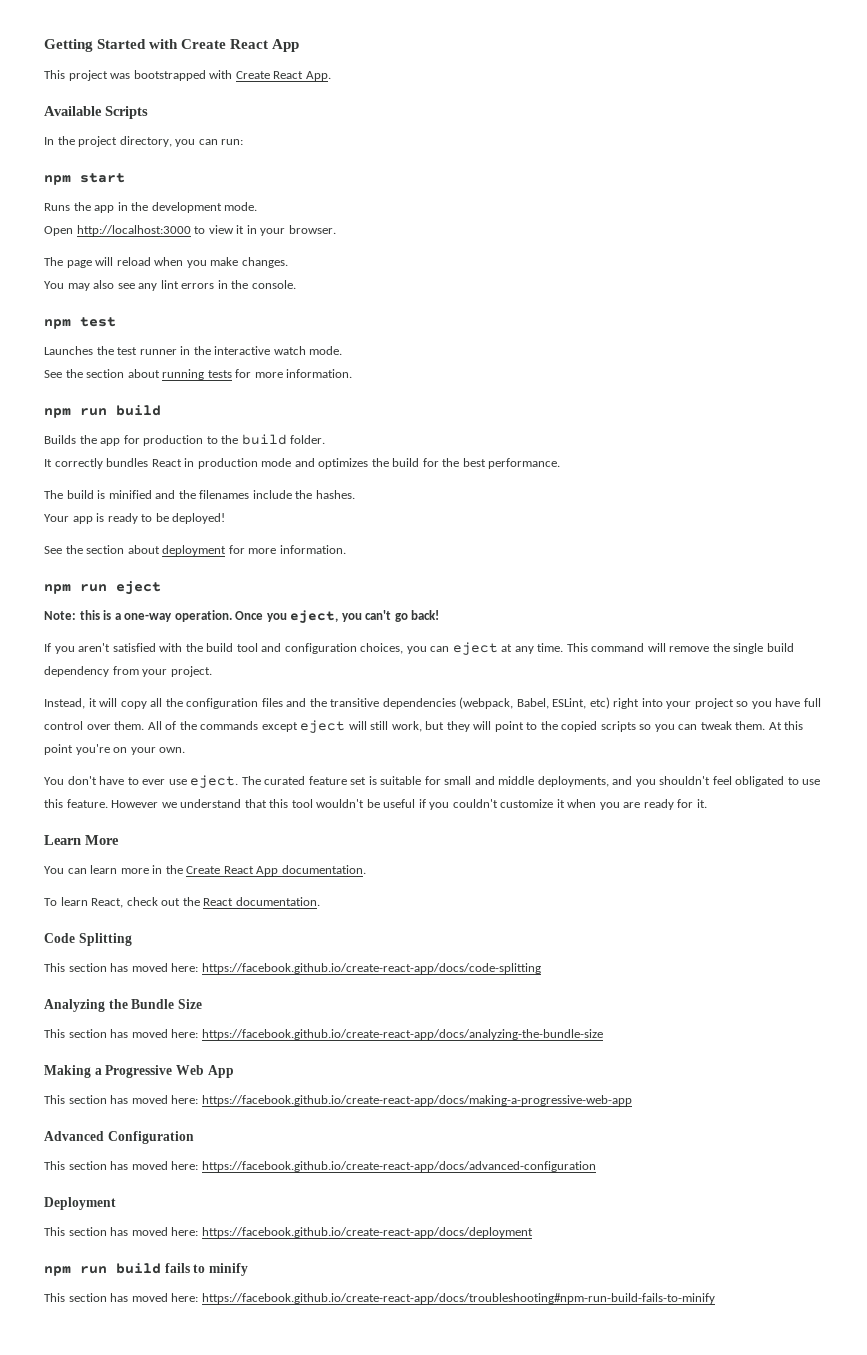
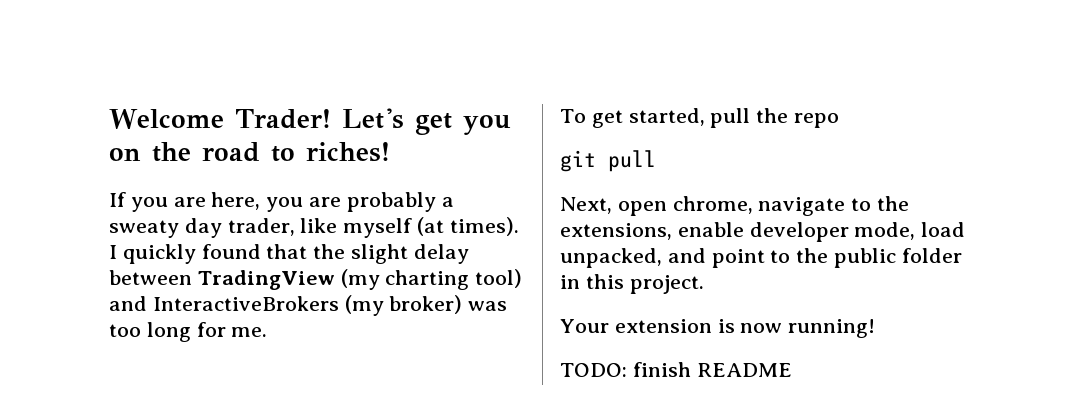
- Getting Started with Create React App
- This project was bootstrapped with Create React App.
- Available Scripts
- In the project directory, you can run:
- npm start
- Runs the app in the development mode.
- Open http://localhost:3000 to view it in your browser.
- The page will reload when you make changes.
- You may also see any lint errors in the console.
- npm test
- Launches the test runner in the interactive watch mode.
- See the section about running tests for more information.
- npm run build
- Builds the app for production to the build folder.
- It correctly bundles React in production mode and optimizes the build for the best performance.
- The build is minified and the filenames include the hashes.
- Your app is ready to be deployed!
- See the section about deployment for more information.
- npm run eject
- Note: this is a one-way operation. Once you eject, you can't go back!
- If you aren't satisfied with the build tool and configuration choices, you can eject at any time. This command will remove the single build dependency from your project.
- Instead, it will copy all the configuration files and the transitive dependencies (webpack, Babel, ESLint, etc) right into your project so you have full control over them. All of the commands except eject will still work, but they will point to the copied scripts so you can tweak them. At this point you're on your own.
- You don't have to ever use eject. The curated feature set is suitable for small and middle deployments, and you shouldn't feel obligated to use this feature. However we understand that this tool wouldn't be useful if you couldn't customize it when you are ready for it.
- Learn More
- You can learn more in the Create React App documentation.
- To learn React, check out the React documentation.
- Code Splitting
- This section has moved here: https://facebook.github.io/create-react-app/docs/code-splitting
- Analyzing the Bundle Size
- This section has moved here: https://facebook.github.io/create-react-app/docs/analyzing-the-bundle-size
- Making a Progressive Web App
- This section has moved here: https://facebook.github.io/create-react-app/docs/making-a-progressive-web-app
- Advanced Configuration
- This section has moved here: https://facebook.github.io/create-react-app/docs/advanced-configuration
- Deployment
- This section has moved here: https://facebook.github.io/create-react-app/docs/deployment
- npm run build fails to minify
- This section has moved here: https://facebook.github.io/create-react-app/docs/troubleshooting#npm-run-build-fails-to-minify
+ Welcome Trader! Let's get you on the road to riches!
+ If you are here, you are probably a sweaty day trader, like myself (at times). I quickly found that the slight delay between TradingView (my charting tool) and InteractiveBrokers (my broker) was too long for me.
+ To get started, pull the repo
+ git pull
+ Next, open chrome, navigate to the extensions, enable developer mode, load unpacked, and point to the public folder in this project.
+ Your extension is now running!
+ TODO: finish README

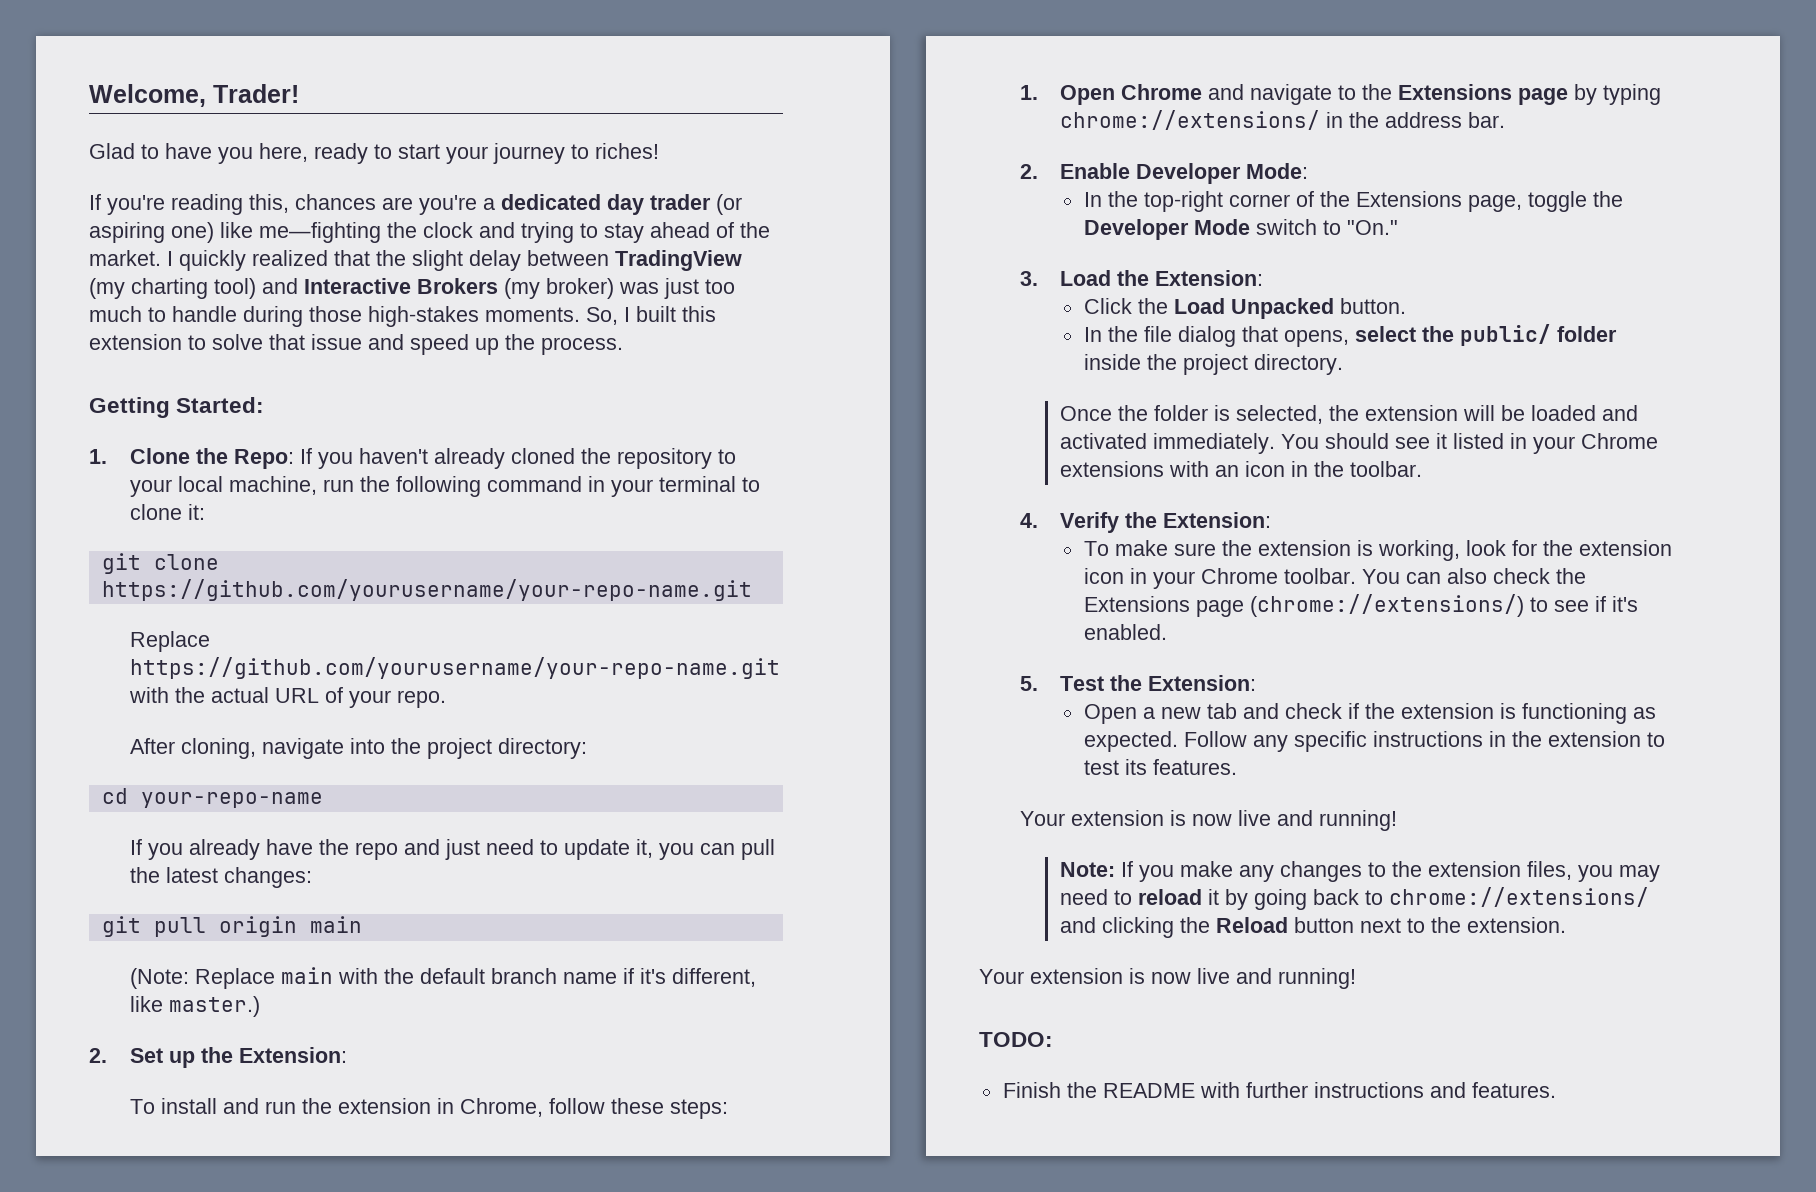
- Welcome Trader! Let's get you on the road to riches!
- If you are here, you are probably a sweaty day trader, like myself (at times).
+ Welcome, Trader!
+ Glad to have you here, ready to start your journey to riches!
+ If you're reading this, chances are you're a dedicated day trader (or aspiring one) like me—fighting the clock and trying to stay ahead of the market.
- I quickly found that the slight delay between TradingView (my charting tool) and InteractiveBrokers (my broker) was too long for me.
- To get started, pull the repo
- git pull
- Next, open chrome, navigate to the extensions, enable developer mode, load unpacked, and point to the public folder in this project.
- Your extension is now running!
- TODO: finish README
+ I quickly realized that the slight delay between TradingView (my charting tool) and Interactive Brokers (my broker) was just too much to handle during those high-stakes moments. So, I built this extension to solve that issue and speed up the process.
+ Getting Started:
+ 1. Clone the Repo: If you haven't already cloned the repository to your local machine, run the following command in your terminal to clone it:
+ git clone https://github.com/yourusername/your-repo-name.git
+ Replace https://github.com/yourusername/your-repo-name.git with the actual URL of your repo.
+ After cloning, navigate into the project directory:
+ cd your-repo-name
+ If you already have the repo and just need to update it, you can pull the latest changes:
+ git pull origin main
+ (Note: Replace main with the default branch name if it's different, like master.)
+ 2. Set up the Extension:
+ To install and run the extension in Chrome, follow these steps:
+ 1. Open Chrome and navigate to the Extensions page by typing chrome://extensions/ in the address bar.
+ 2. Enable Developer Mode:
+ In the top-right corner of the Extensions page, toggle the Developer Mode switch to "On."
+ 3. Load the Extension:
+ Click the Load Unpacked button.
+ In the file dialog that opens, select the public/ folder inside the project directory.
+ Once the folder is selected, the extension will be loaded and activated immediately. You should see it listed in your Chrome extensions with an icon in the toolbar.
+ 4. Verify the Extension:
+ To make sure the extension is working, look for the extension icon in your Chrome toolbar. You can also check the Extensions page (chrome://extensions/) to see if it's enabled.
+ 5. Test the Extension:
+ Open a new tab and check if the extension is functioning as expected. Follow any specific instructions in the extension to test its features.
+ Your extension is now live and running!
+ Note: If you make any changes to the extension files, you may need to reload it by going back to chrome://extensions/ and clicking the Reload button next to the extension.
+ Your extension is now live and running!
+ TODO:
+ Finish the README with further instructions and features.

